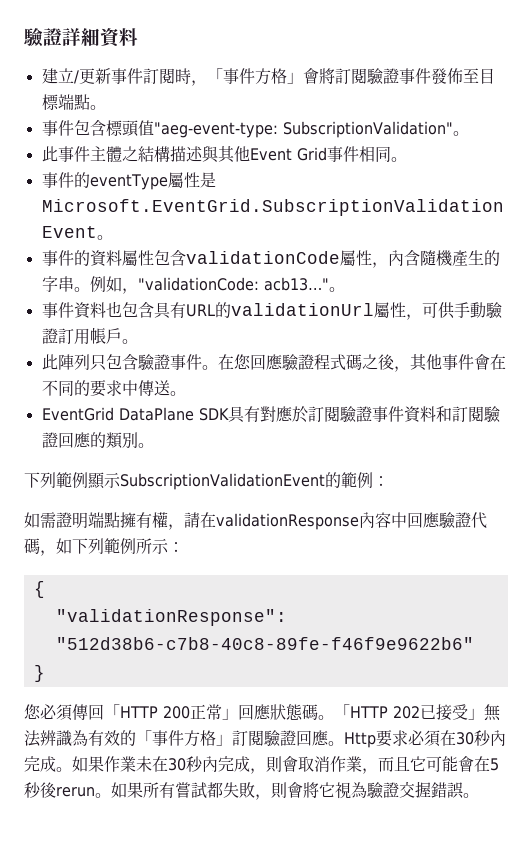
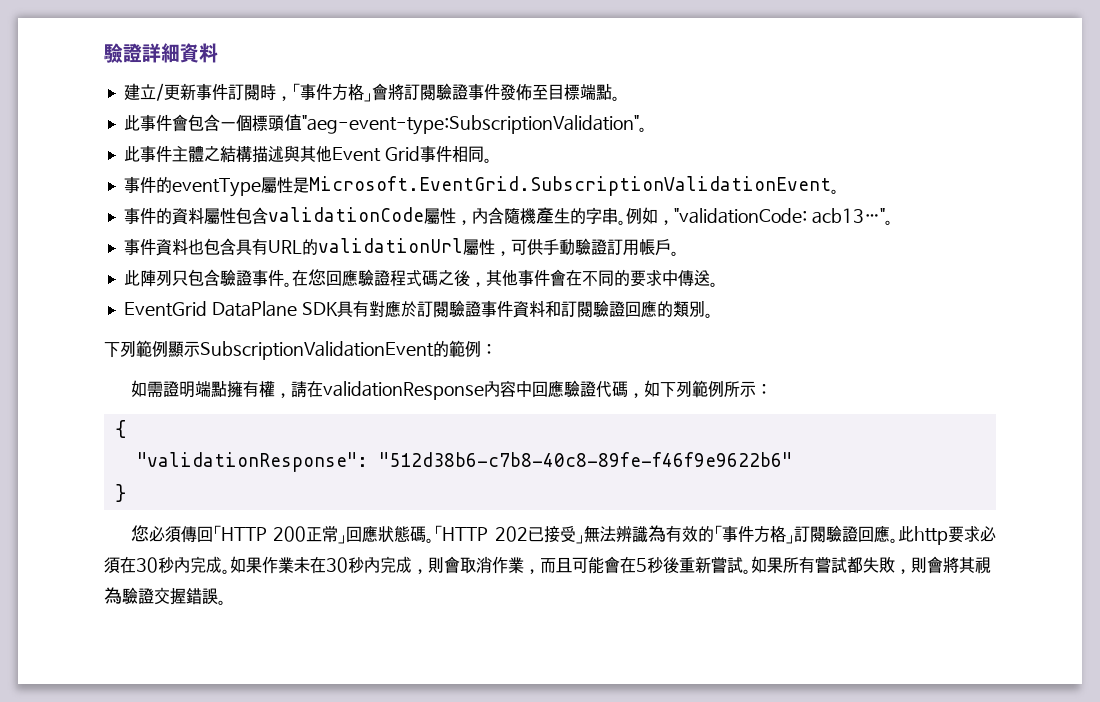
- 事件包含標頭值"aeg-event-type: SubscriptionValidation"。
+ 此事件會包含一個標頭值"aeg-event-type:SubscriptionValidation"。
- Http要求必須在30秒內完成。
+ 此http要求必須在30秒內完成。
- 如果作業未在30秒內完成，則會取消作業，而且它可能會在5秒後rerun。
+ 如果作業未在30秒內完成，則會取消作業，而且可能會在5秒後重新嘗試。
- 如果所有嘗試都失敗，則會將它視為驗證交握錯誤。
+ 如果所有嘗試都失敗，則會將其視為驗證交握錯誤。

